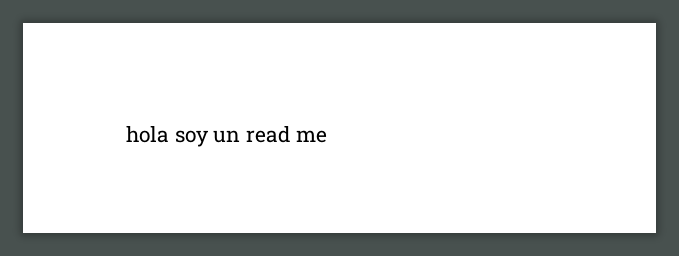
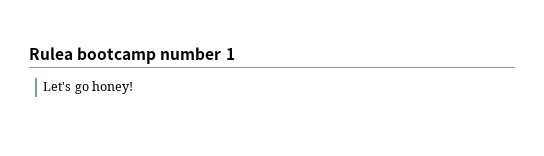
- hola soy un read me
+ Rulea bootcamp number 1
+ Let's go honey!

